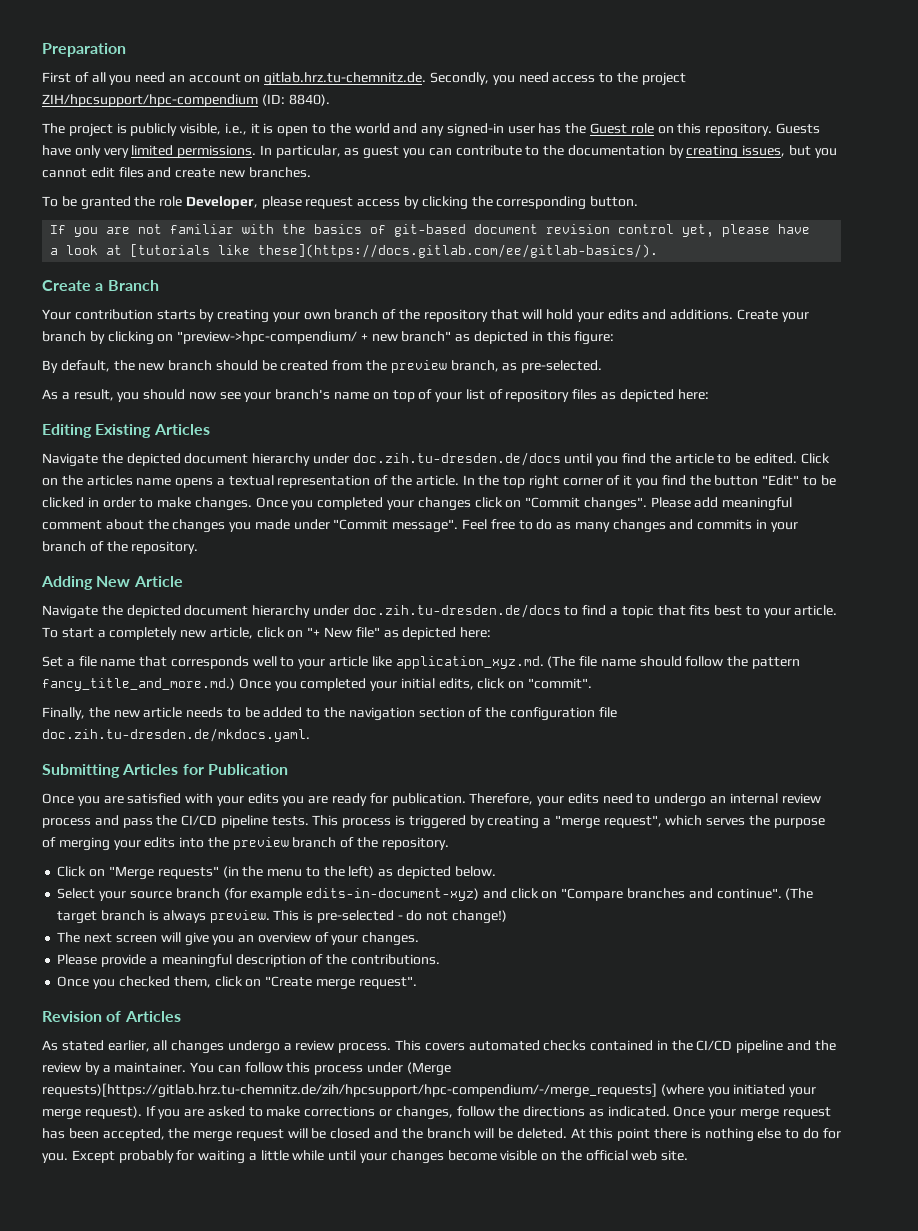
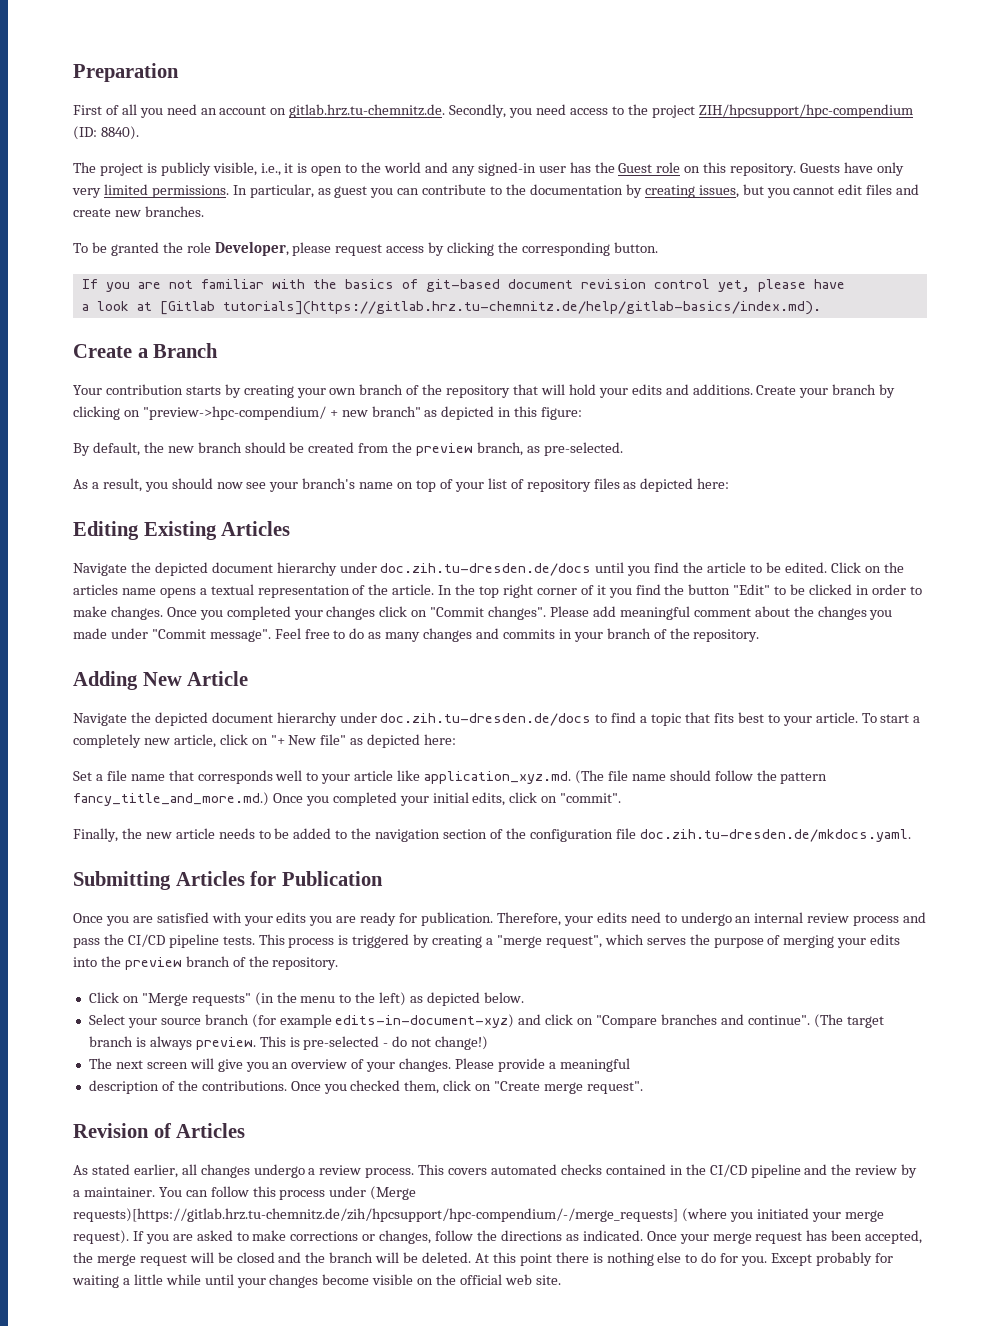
- a look at [tutorials like these](https://docs.gitlab.com/ee/gitlab-basics/).
+ a look at [Gitlab tutorials](https://gitlab.hrz.tu-chemnitz.de/help/gitlab-basics/index.md).
- The next screen will give you an overview of your changes.
- Please provide a meaningful description of the contributions.
- Once you checked them, click on "Create merge request".
+ The next screen will give you an overview of your changes. Please provide a meaningful
+ description of the contributions. Once you checked them, click on "Create merge request".

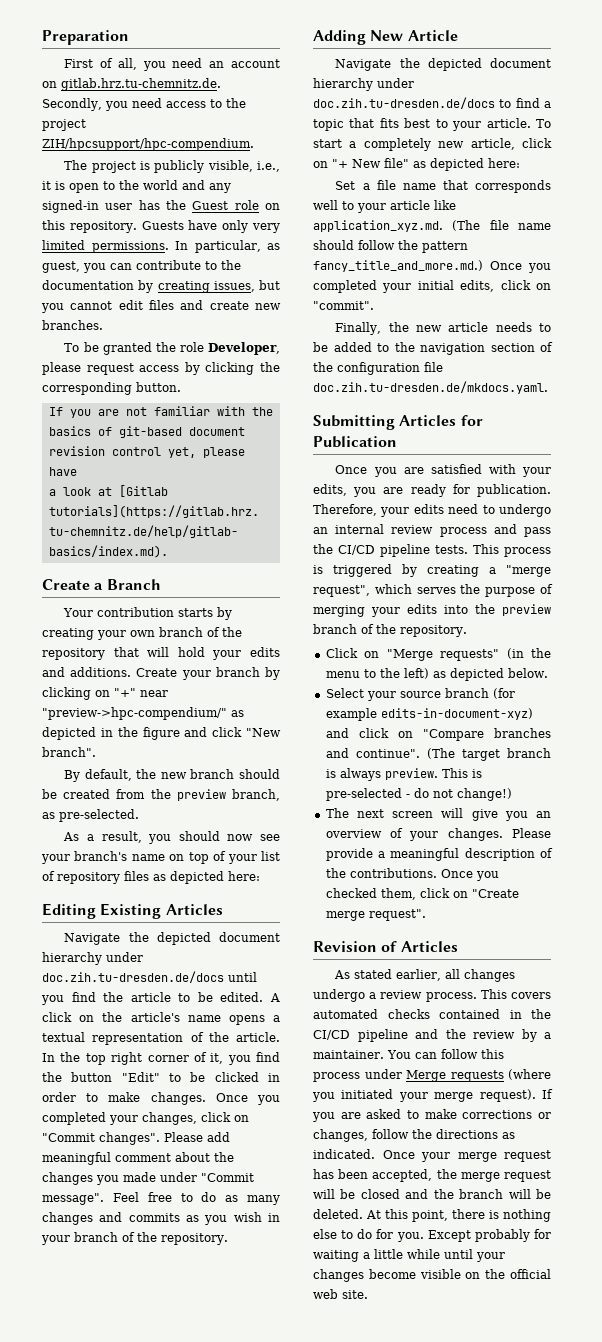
- First of all you need an account on gitlab.hrz.tu-chemnitz.de. Secondly, you need access to the project ZIH/hpcsupport/hpc-compendium (ID: 8840).
+ First of all, you need an account on gitlab.hrz.tu-chemnitz.de. Secondly, you need access to the project ZIH/hpcsupport/hpc-compendium.
- In particular, as guest you can contribute to the documentation by creating issues, but you cannot edit files and create new branches.
+ In particular, as guest, you can contribute to the documentation by creating issues, but you cannot edit files and create new branches.
- Create your branch by clicking on "preview->hpc-compendium/ + new branch" as depicted in this figure:
+ Create your branch by clicking on "+" near "preview->hpc-compendium/" as depicted in the figure and click "New branch".
- Click on the articles name opens a textual representation of the article.
+ A click on the article's name opens a textual representation of the article.
- In the top right corner of it you find the button "Edit" to be clicked in order to make changes.
+ In the top right corner of it, you find the button "Edit" to be clicked in order to make changes.
- Once you completed your changes click on "Commit changes".
+ Once you completed your changes, click on "Commit changes".
- Feel free to do as many changes and commits in your branch of the repository.
+ Feel free to do as many changes and commits as you wish in your branch of the repository.
- Once you are satisfied with your edits you are ready for publication.
+ Once you are satisfied with your edits, you are ready for publication.
- Please provide a meaningful
- description of the contributions.
+ Please provide a meaningful description of the contributions.
- You can follow this process under (Merge requests)[https://gitlab.hrz.tu-chemnitz.de/zih/hpcsupport/hpc-compendium/-/merge_requests] (where you initiated your merge request).
+ You can follow this process under Merge requests (where you initiated your merge request).
- At this point there is nothing else to do for you.
+ At this point, there is nothing else to do for you.

